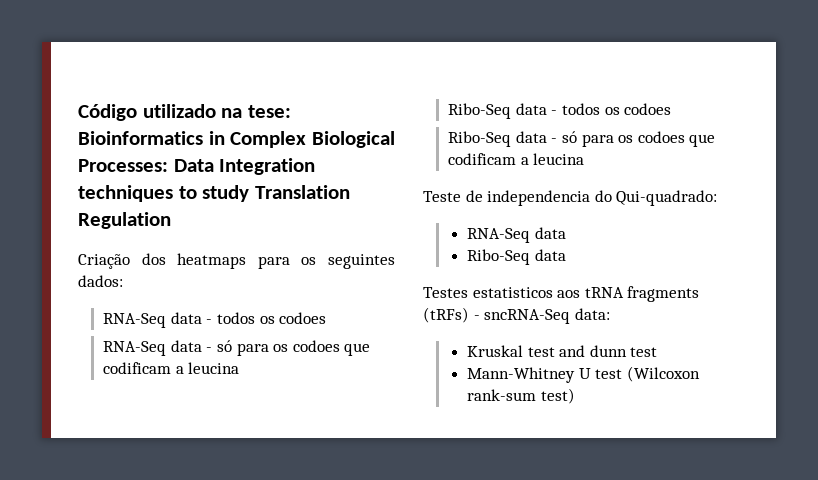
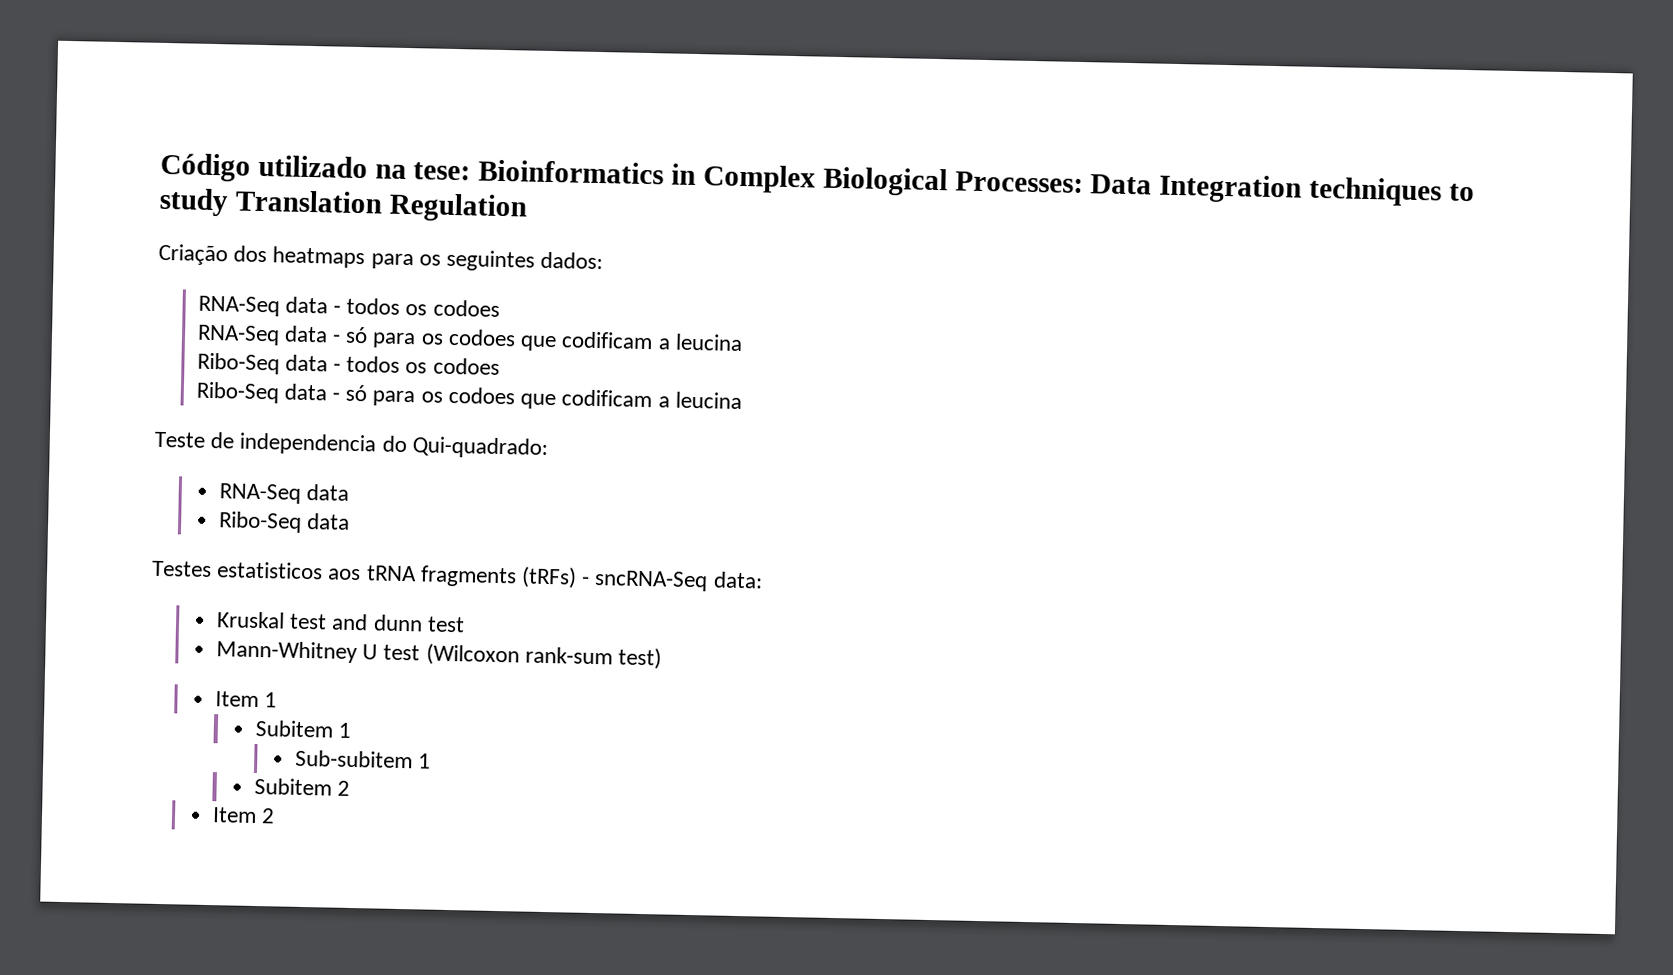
+ Item 1
+ Subitem 1
+ Sub-subitem 1
+ Subitem 2
+ Item 2

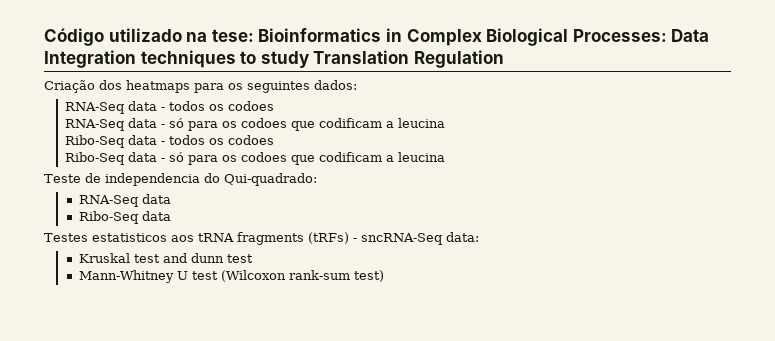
- Item 1
- Subitem 1
- Sub-subitem 1
- Subitem 2
- Item 2

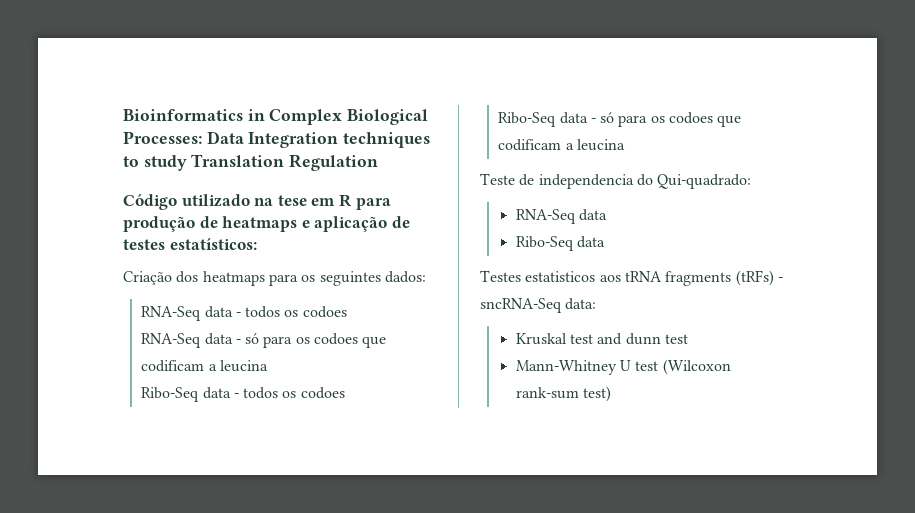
- Código utilizado na tese: Bioinformatics in Complex Biological Processes: Data Integration techniques to study Translation Regulation
+ Bioinformatics in Complex Biological Processes: Data Integration techniques to study Translation Regulation
+ Código utilizado na tese em R para produção de heatmaps e aplicação de testes estatísticos:

